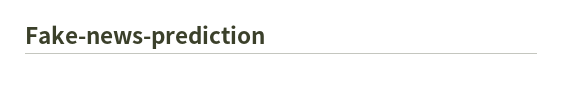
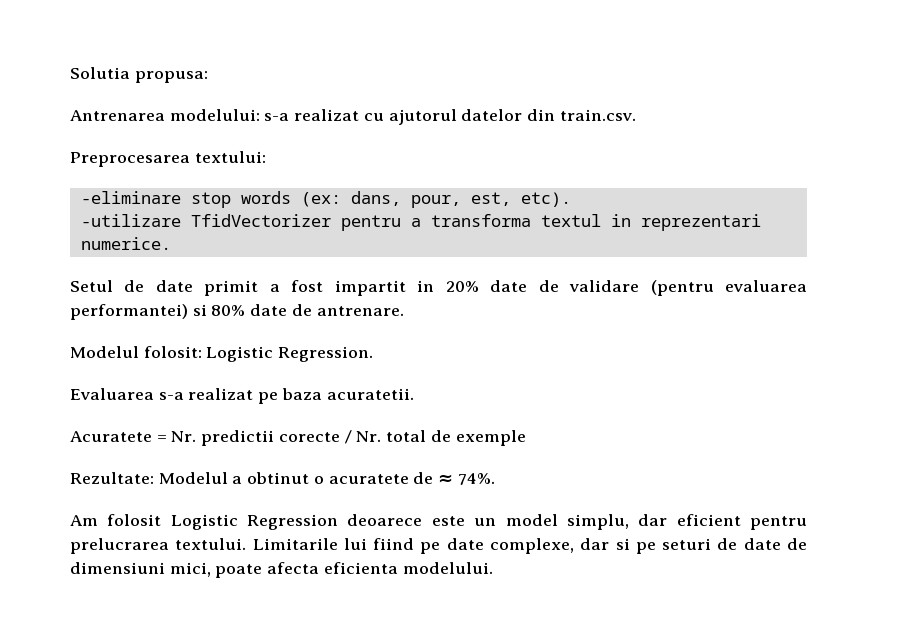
- Fake-news-prediction
+ Solutia propusa:
+ Antrenarea modelului: s-a realizat cu ajutorul datelor din train.csv.
+ Preprocesarea textului:
+ -eliminare stop words (ex: dans, pour, est, etc).
+ -utilizare TfidVectorizer pentru a transforma textul in reprezentari numerice.
+ Setul de date primit a fost impartit in 20% date de validare (pentru evaluarea performantei) si 80% date de antrenare.
+ Modelul folosit: Logistic Regression.
+ Evaluarea s-a realizat pe baza acuratetii.
+ Acuratete = Nr. predictii corecte / Nr. total de exemple
+ Rezultate: Modelul a obtinut o acuratete de ≈ 74%.
+ Am folosit Logistic Regression deoarece este un model simplu, dar eficient pentru prelucrarea textului. Limitarile lui fiind pe date complexe, dar si pe seturi de date de dimensiuni mici, poate afecta eficienta modelului.

